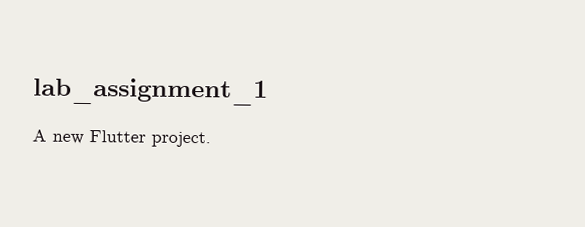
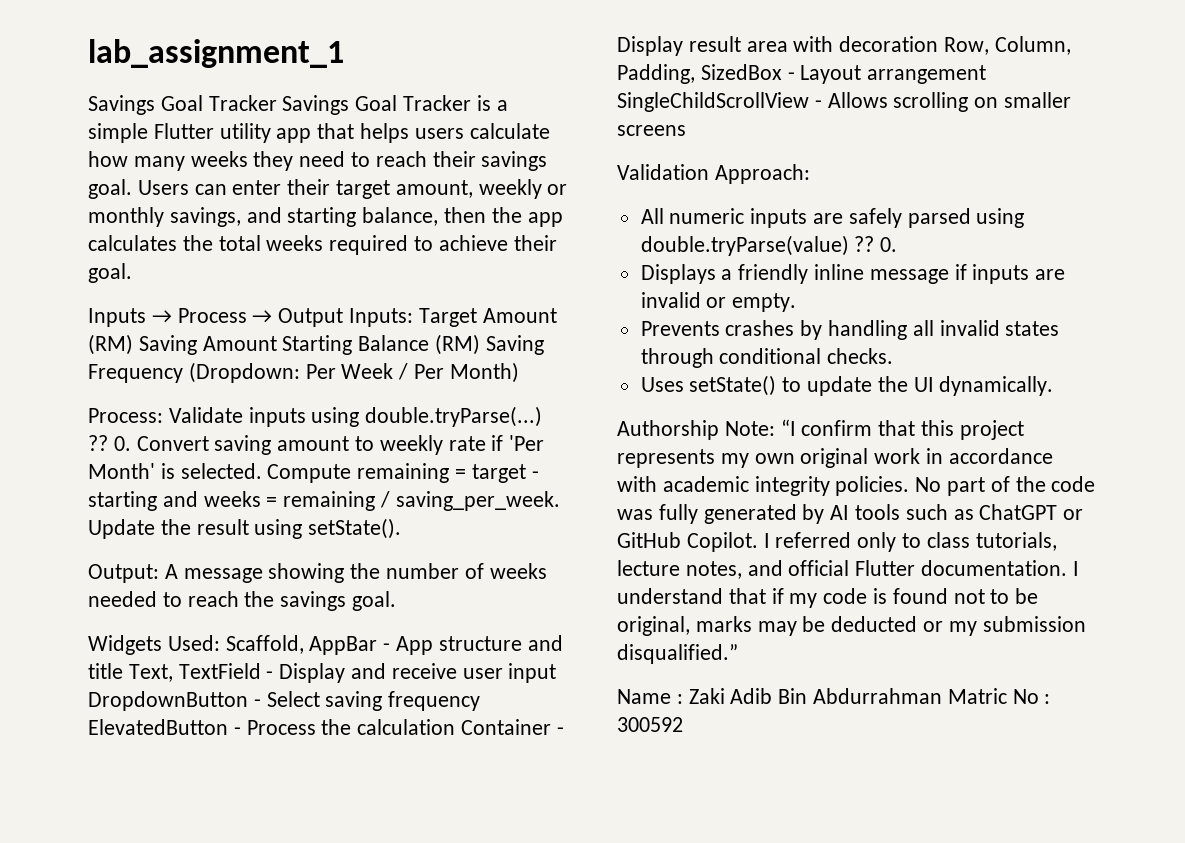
- A new Flutter project.
+ Savings Goal Tracker Savings Goal Tracker is a simple Flutter utility app that helps users calculate how many weeks they need to reach their savings goal. Users can enter their target amount, weekly or monthly savings, and starting balance, then the app calculates the total weeks required to achieve their goal.
+ Inputs → Process → Output Inputs: Target Amount (RM) Saving Amount Starting Balance (RM) Saving Frequency (Dropdown: Per Week / Per Month)
+ Process: Validate inputs using double.tryParse(...) ?? 0. Convert saving amount to weekly rate if 'Per Month' is selected. Compute remaining = target - starting and weeks = remaining / saving_per_week. Update the result using setState().
+ Output: A message showing the number of weeks needed to reach the savings goal.
+ Widgets Used: Scaffold, AppBar - App structure and title Text, TextField - Display and receive user input DropdownButton - Select saving frequency ElevatedButton - Process the calculation Container - Display result area with decoration Row, Column, Padding, SizedBox - Layout arrangement SingleChildScrollView - Allows scrolling on smaller screens
+ Validation Approach:
+ All numeric inputs are safely parsed using double.tryParse(value) ?? 0.
+ Displays a friendly inline message if inputs are invalid or empty.
+ Prevents crashes by handling all invalid states through conditional checks.
+ Uses setState() to update the UI dynamically.
+ Authorship Note: “I confirm that this project represents my own original work in accordance with academic integrity policies. No part of the code was fully generated by AI tools such as ChatGPT or GitHub Copilot. I referred only to class tutorials, lecture notes, and official Flutter documentation. I understand that if my code is found not to be original, marks may be deducted or my submission disqualified.”
+ Name : Zaki Adib Bin Abdurrahman Matric No : 300592

